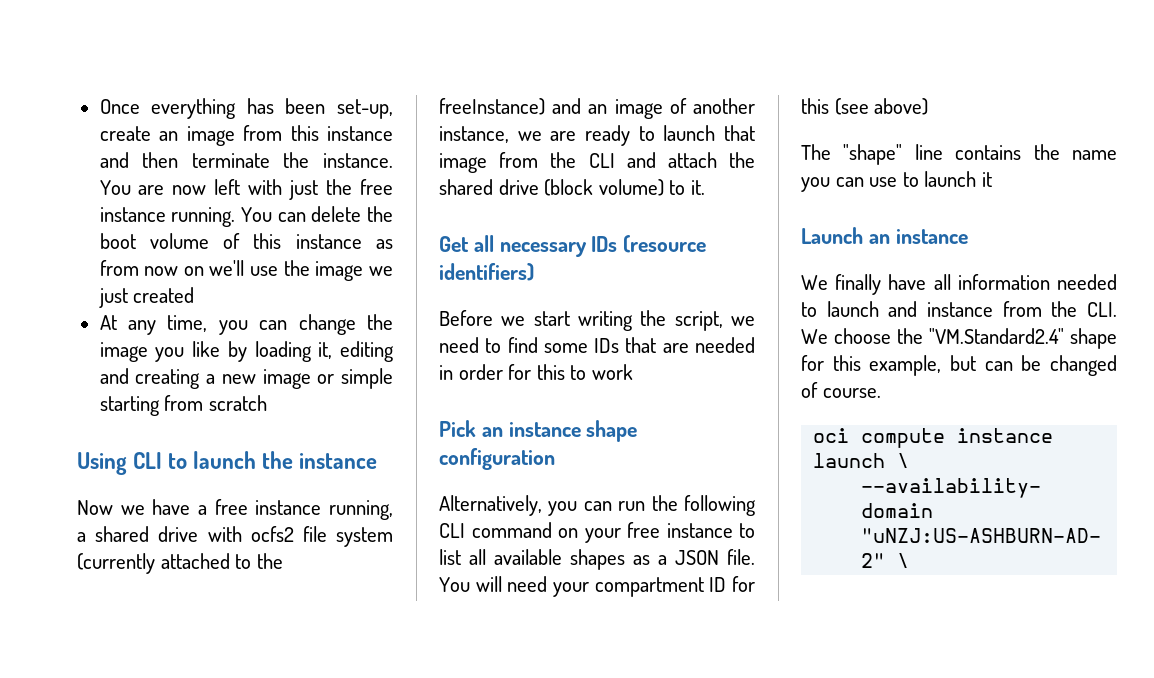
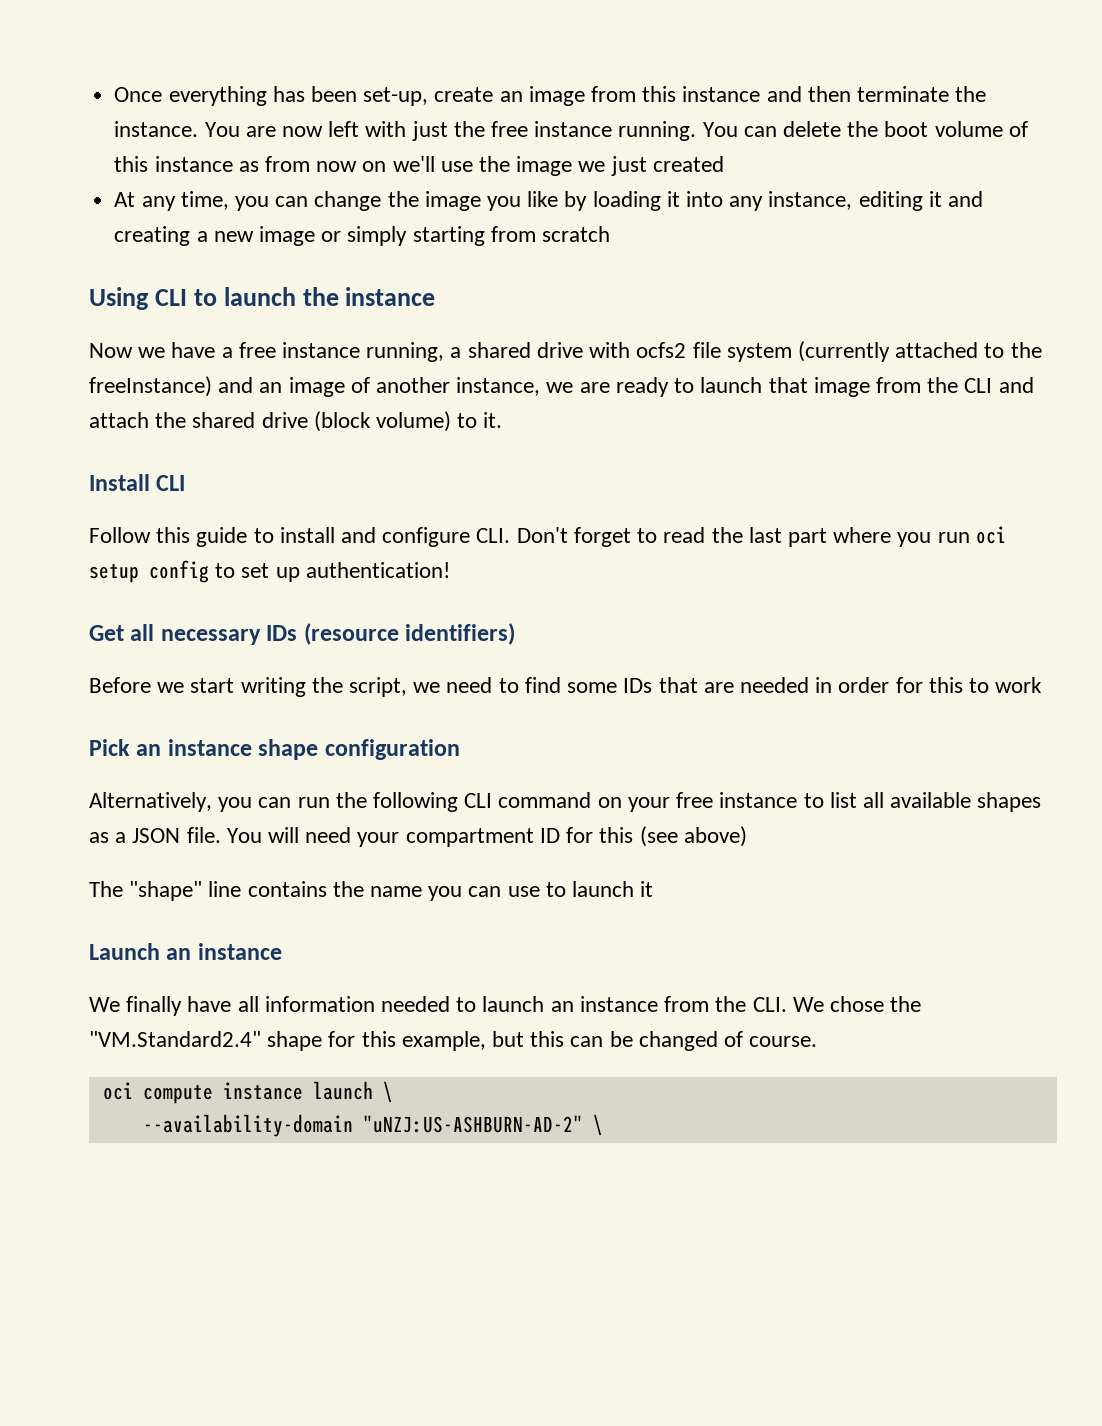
- At any time, you can change the image you like by loading it, editing and creating a new image or simple starting from scratch
+ At any time, you can change the image you like by loading it into any instance, editing it and creating a new image or simply starting from scratch
+ Install CLI
+ Follow this guide to install and configure CLI. Don't forget to read the last part where you run oci setup config to set up authentication!
- We finally have all information needed to launch and instance from the CLI. We choose the "VM.Standard2.4" shape for this example, but can be changed of course.
+ We finally have all information needed to launch an instance from the CLI. We chose the "VM.Standard2.4" shape for this example, but this can be changed of course.

